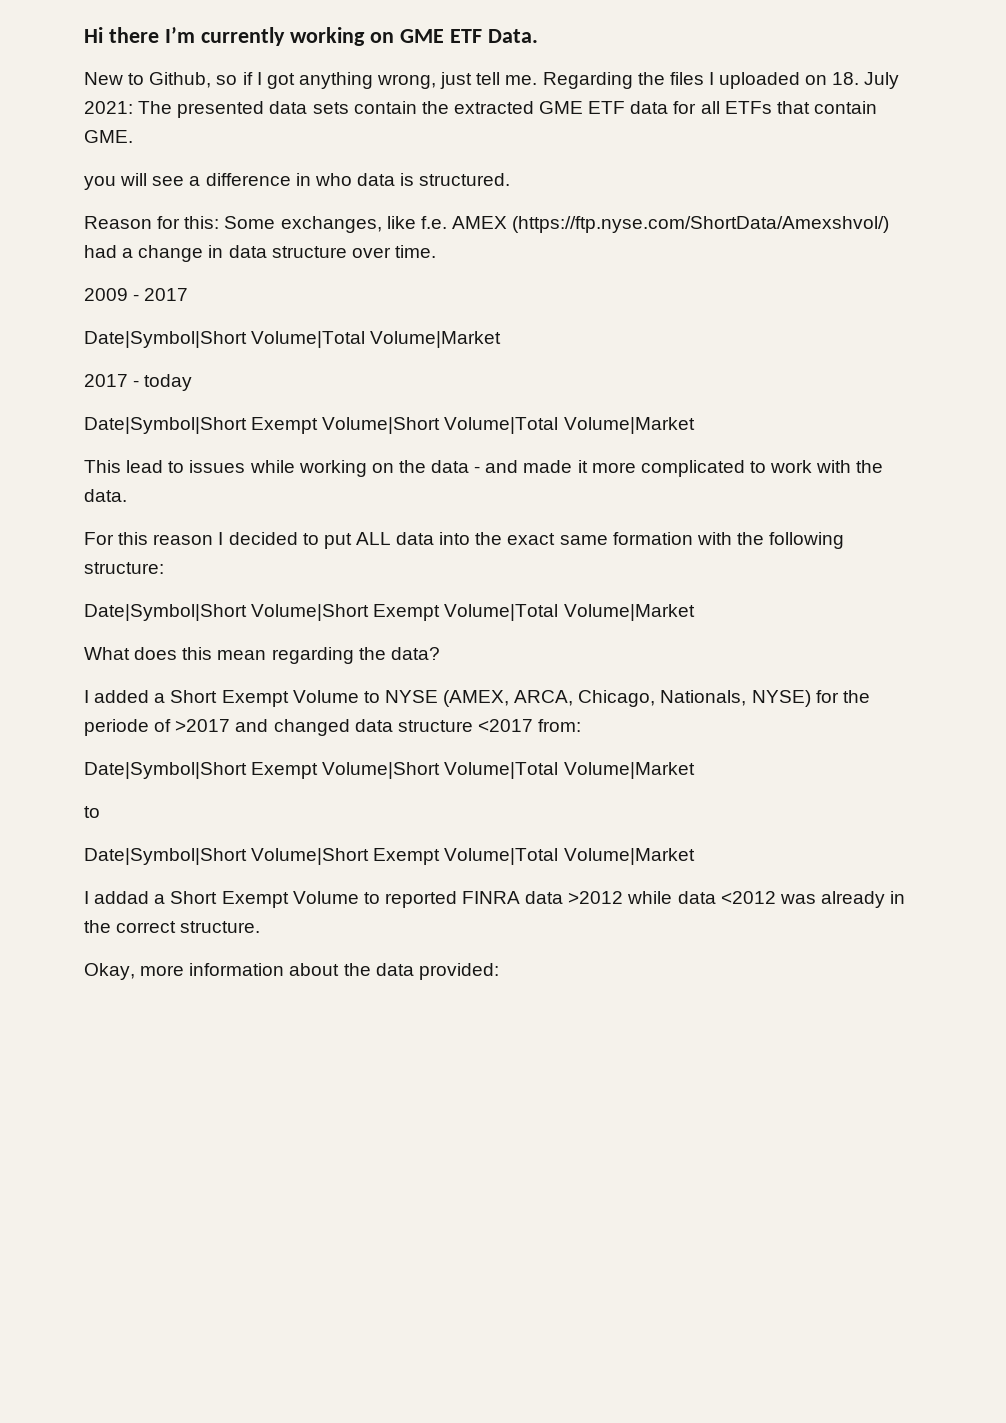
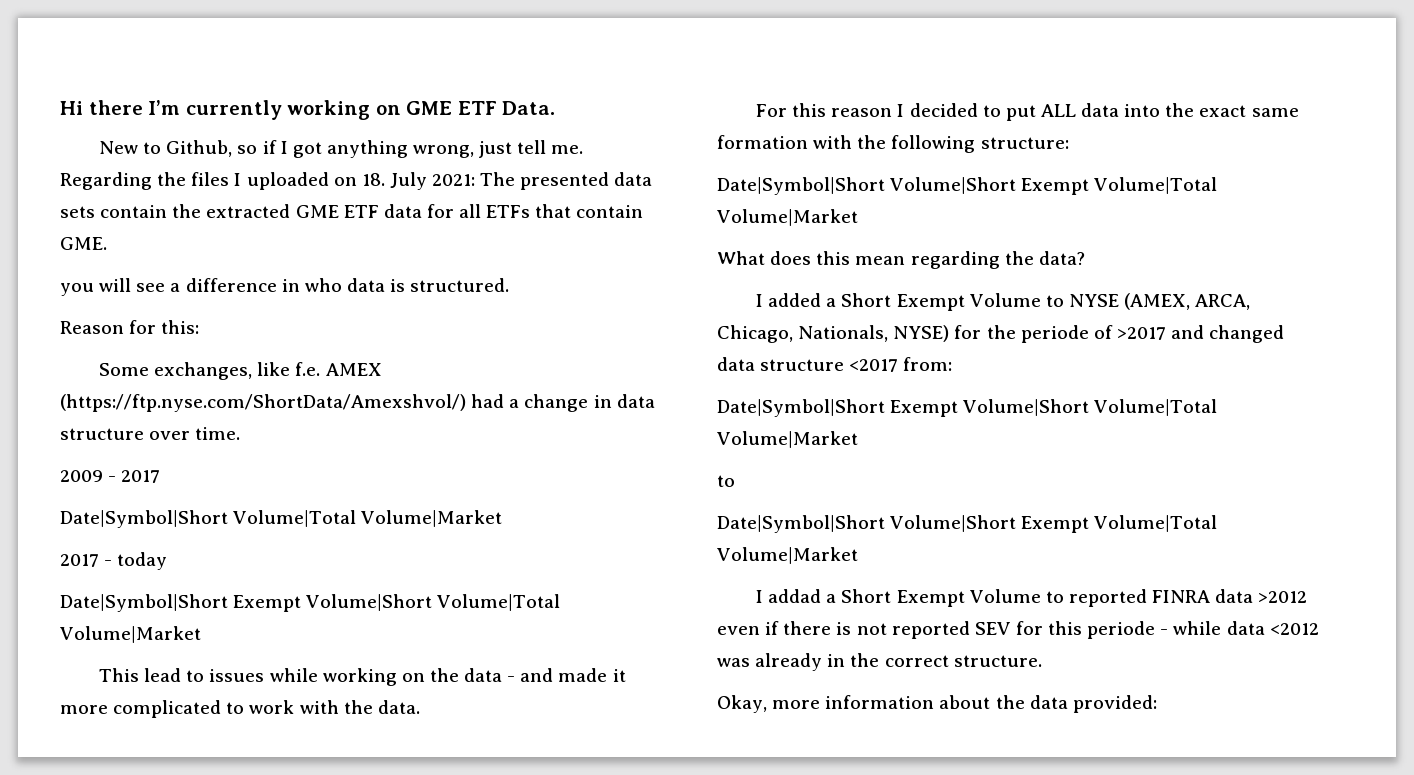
- Reason for this: Some exchanges, like f.e. AMEX (https://ftp.nyse.com/ShortData/Amexshvol/) had a change in data structure over time.
+ Reason for this:
+ Some exchanges, like f.e. AMEX (https://ftp.nyse.com/ShortData/Amexshvol/) had a change in data structure over time.
- I addad a Short Exempt Volume to reported FINRA data >2012 while data <2012 was already in the correct structure.
+ I addad a Short Exempt Volume to reported FINRA data >2012 even if there is not reported SEV for this periode - while data <2012 was already in the correct structure.

